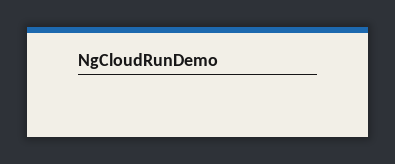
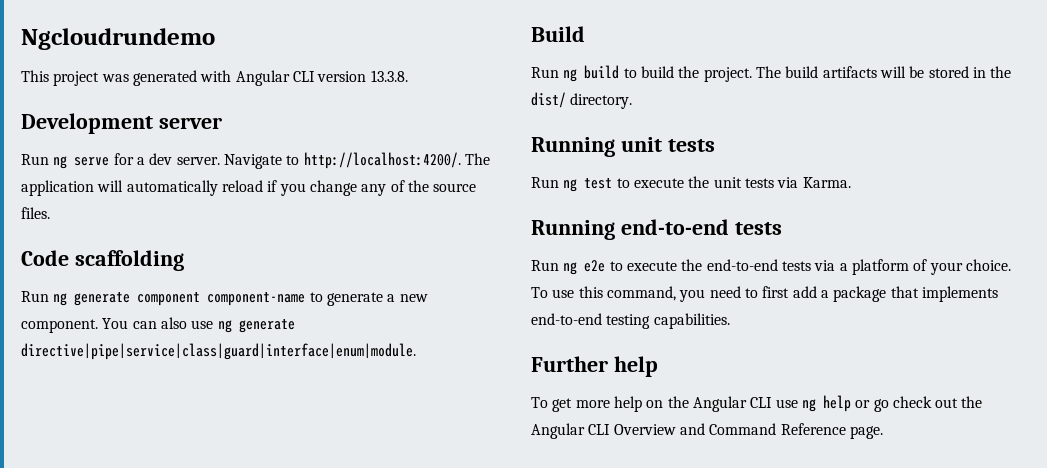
- NgCloudRunDemo
+ Ngcloudrundemo
+ This project was generated with Angular CLI version 13.3.8.
+ Development server
+ Run ng serve for a dev server. Navigate to http://localhost:4200/. The application will automatically reload if you change any of the source files.
+ Code scaffolding
+ Run ng generate component component-name to generate a new component. You can also use ng generate directive|pipe|service|class|guard|interface|enum|module.
+ Build
+ Run ng build to build the project. The build artifacts will be stored in the dist/ directory.
+ Running unit tests
+ Run ng test to execute the unit tests via Karma.
+ Running end-to-end tests
+ Run ng e2e to execute the end-to-end tests via a platform of your choice. To use this command, you need to first add a package that implements end-to-end testing capabilities.
+ Further help
+ To get more help on the Angular CLI use ng help or go check out the Angular CLI Overview and Command Reference page.

